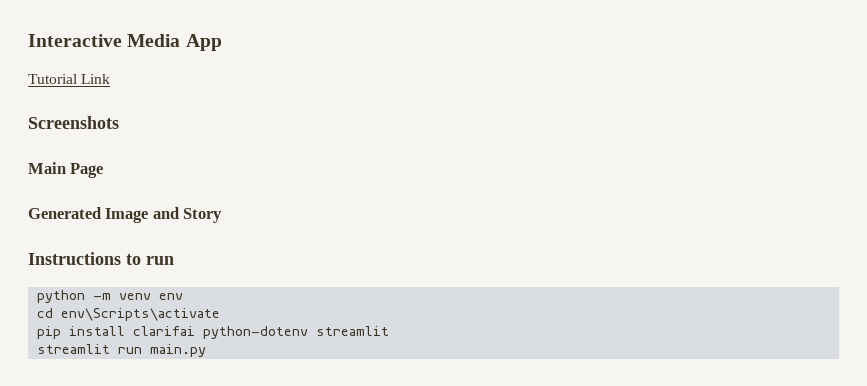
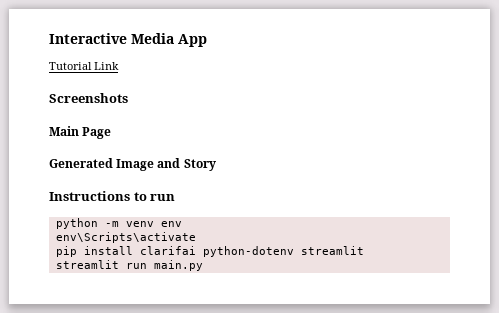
- cd env\Scripts\activate
+ env\Scripts\activate

